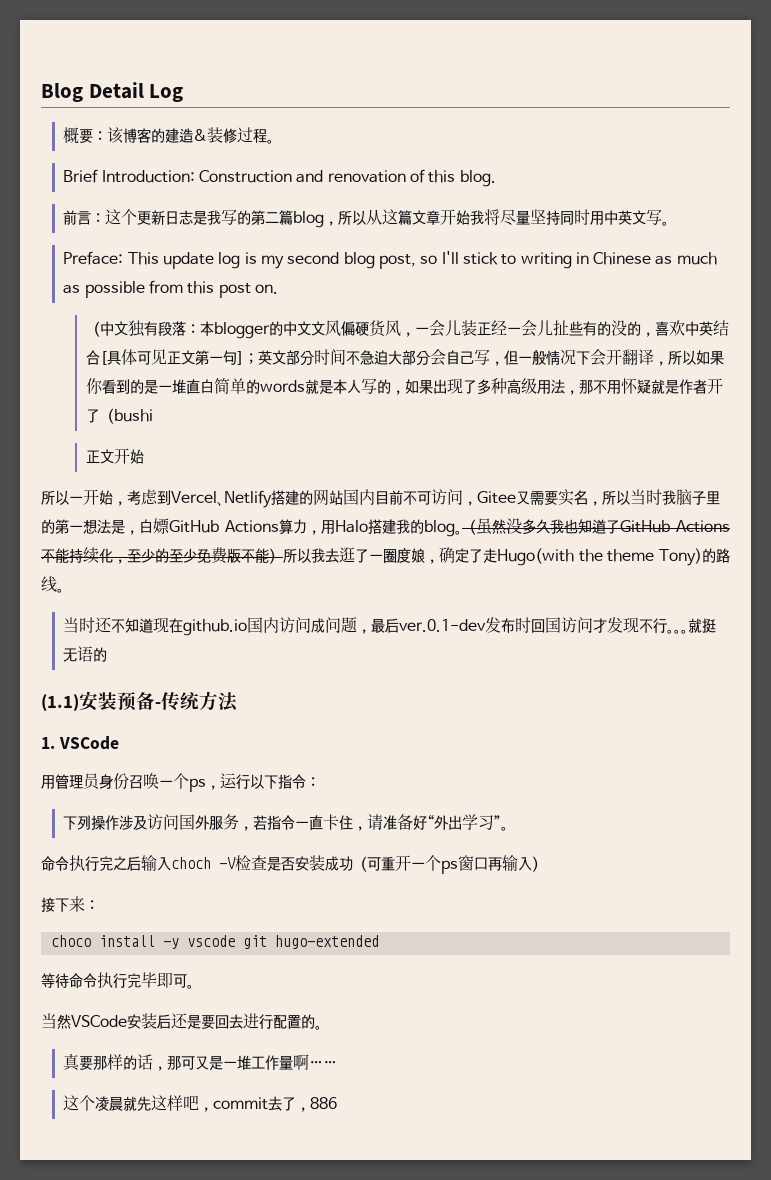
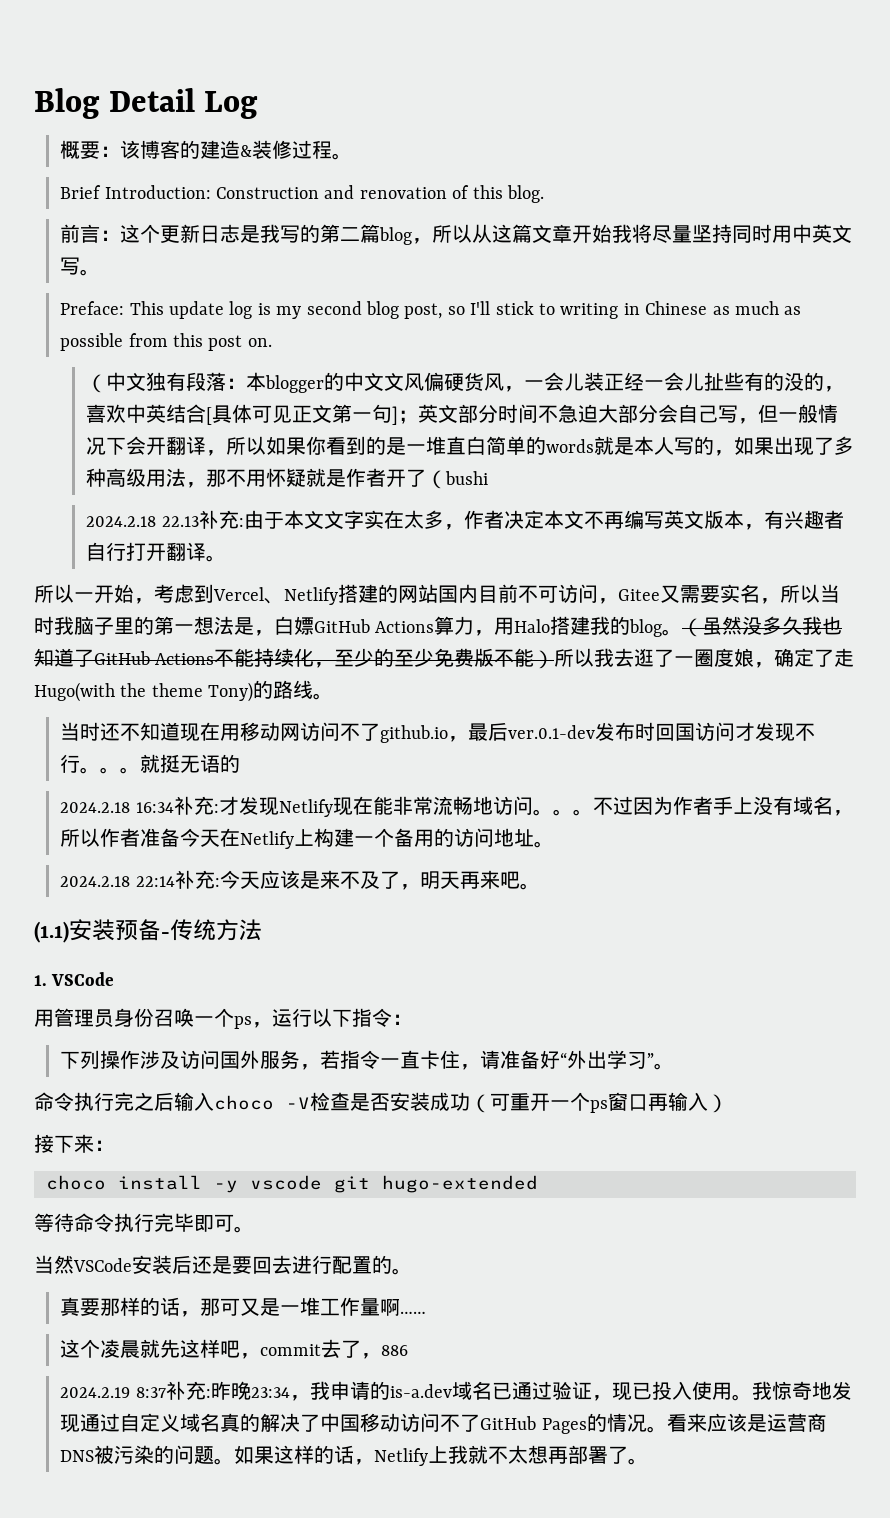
- 正文开始
+ 2024.2.18 22.13补充:由于本文文字实在太多，作者决定本文不再编写英文版本，有兴趣者自行打开翻译。
- 当时还不知道现在github.io国内访问成问题，最后ver.0.1-dev发布时回国访问才发现不行。
+ 当时还不知道现在用移动网访问不了github.io，最后ver.0.1-dev发布时回国访问才发现不行。
+ 2024.2.18 16:34补充:才发现Netlify现在能非常流畅地访问。。。不过因为作者手上没有域名，所以作者准备今天在Netlify上构建一个备用的访问地址。
+ 2024.2.18 22:14补充:今天应该是来不及了，明天再来吧。
- 命令执行完之后输入choch -V检查是否安装成功（可重开一个ps窗口再输入）
+ 命令执行完之后输入choco -V检查是否安装成功（可重开一个ps窗口再输入）
+ 2024.2.19 8:37补充:昨晚23:34，我申请的is-a.dev域名已通过验证，现已投入使用。我惊奇地发现通过自定义域名真的解决了中国移动访问不了GitHub Pages的情况。看来应该是运营商DNS被污染的问题。如果这样的话，Netlify上我就不太想再部署了。

